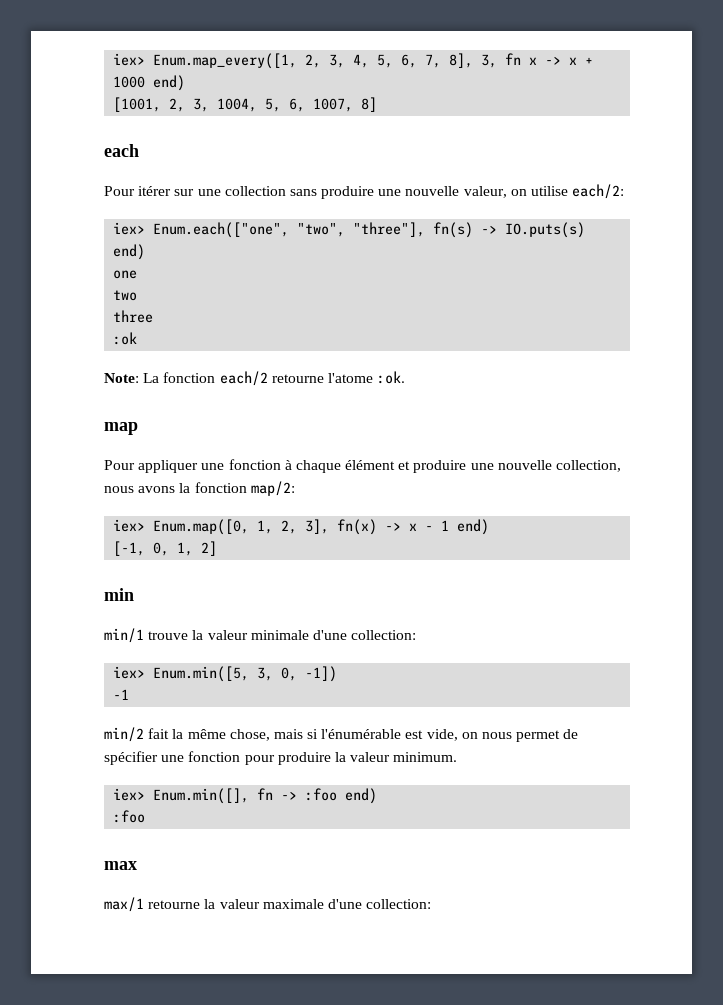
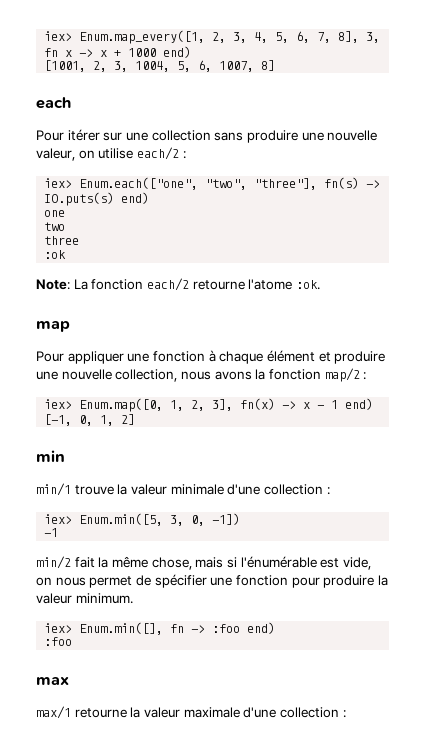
- Pour itérer sur une collection sans produire une nouvelle valeur, on utilise each/2:
+ Pour itérer sur une collection sans produire une nouvelle valeur, on utilise each/2 :
- Pour appliquer une fonction à chaque élément et produire une nouvelle collection, nous avons la fonction map/2:
+ Pour appliquer une fonction à chaque élément et produire une nouvelle collection, nous avons la fonction map/2 :
- min/1 trouve la valeur minimale d'une collection:
+ min/1 trouve la valeur minimale d'une collection :
- max/1 retourne la valeur maximale d'une collection:
+ max/1 retourne la valeur maximale d'une collection :

